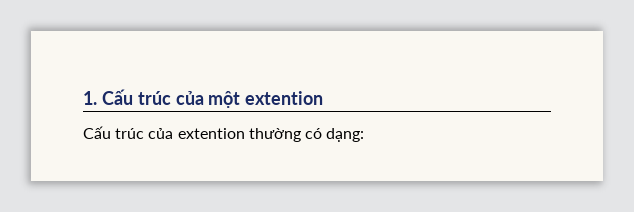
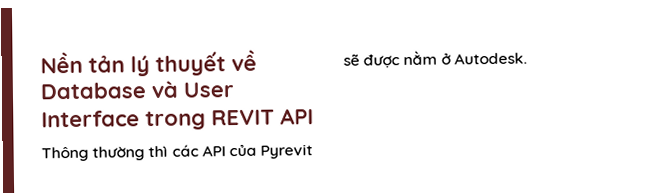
- 1. Cấu trúc của một extention
- Cấu trúc của extention thường có dạng:
+ Nền tản lý thuyết về Database và User Interface trong REVIT API
+ Thông thường thì các API của Pyrevit sẽ được nằm ở Autodesk.

